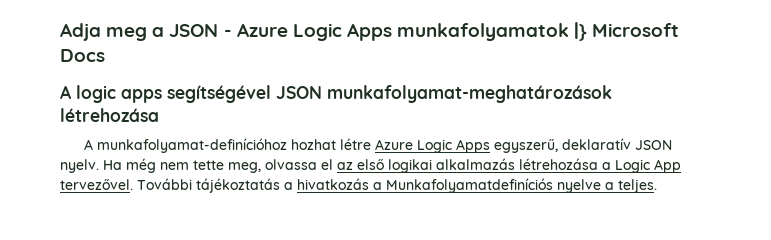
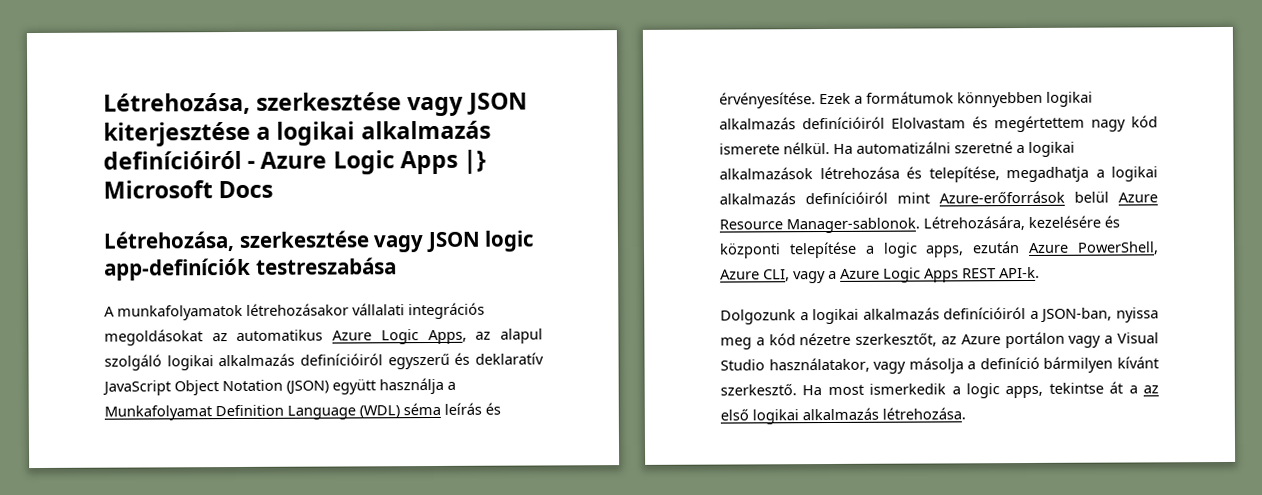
- Adja meg a JSON - Azure Logic Apps munkafolyamatok |} Microsoft Docs
+ Létrehozása, szerkesztése vagy JSON kiterjesztése a logikai alkalmazás definícióiról - Azure Logic Apps |} Microsoft Docs
- A logic apps segítségével JSON munkafolyamat-meghatározások létrehozása
- A munkafolyamat-definícióhoz hozhat létre Azure Logic Apps egyszerű, deklaratív JSON nyelv. Ha még nem tette meg, olvassa el az első logikai alkalmazás létrehozása a Logic App tervezővel. További tájékoztatás a hivatkozás a Munkafolyamatdefiníciós nyelve a teljes.
+ Létrehozása, szerkesztése vagy JSON logic app-definíciók testreszabása
+ A munkafolyamatok létrehozásakor vállalati integrációs megoldásokat az automatikus Azure Logic Apps, az alapul szolgáló logikai alkalmazás definícióiról egyszerű és deklaratív JavaScript Object Notation (JSON) együtt használja a Munkafolyamat Definition Language (WDL) séma leírás és érvényesítése. Ezek a formátumok könnyebben logikai alkalmazás definícióiról Elolvastam és megértettem nagy kód ismerete nélkül. Ha automatizálni szeretné a logikai alkalmazások létrehozása és telepítése, megadhatja a logikai alkalmazás definícióiról mint Azure-erőforrások belül Azure Resource Manager-sablonok. Létrehozására, kezelésére és központi telepítése a logic apps, ezután Azure PowerShell, Azure CLI, vagy a Azure Logic Apps REST API-k.
+ Dolgozunk a logikai alkalmazás definícióiról a JSON-ban, nyissa meg a kód nézetre szerkesztőt, az Azure portálon vagy a Visual Studio használatakor, vagy másolja a definíció bármilyen kívánt szerkesztő. Ha most ismerkedik a logic apps, tekintse át a az első logikai alkalmazás létrehozása.

